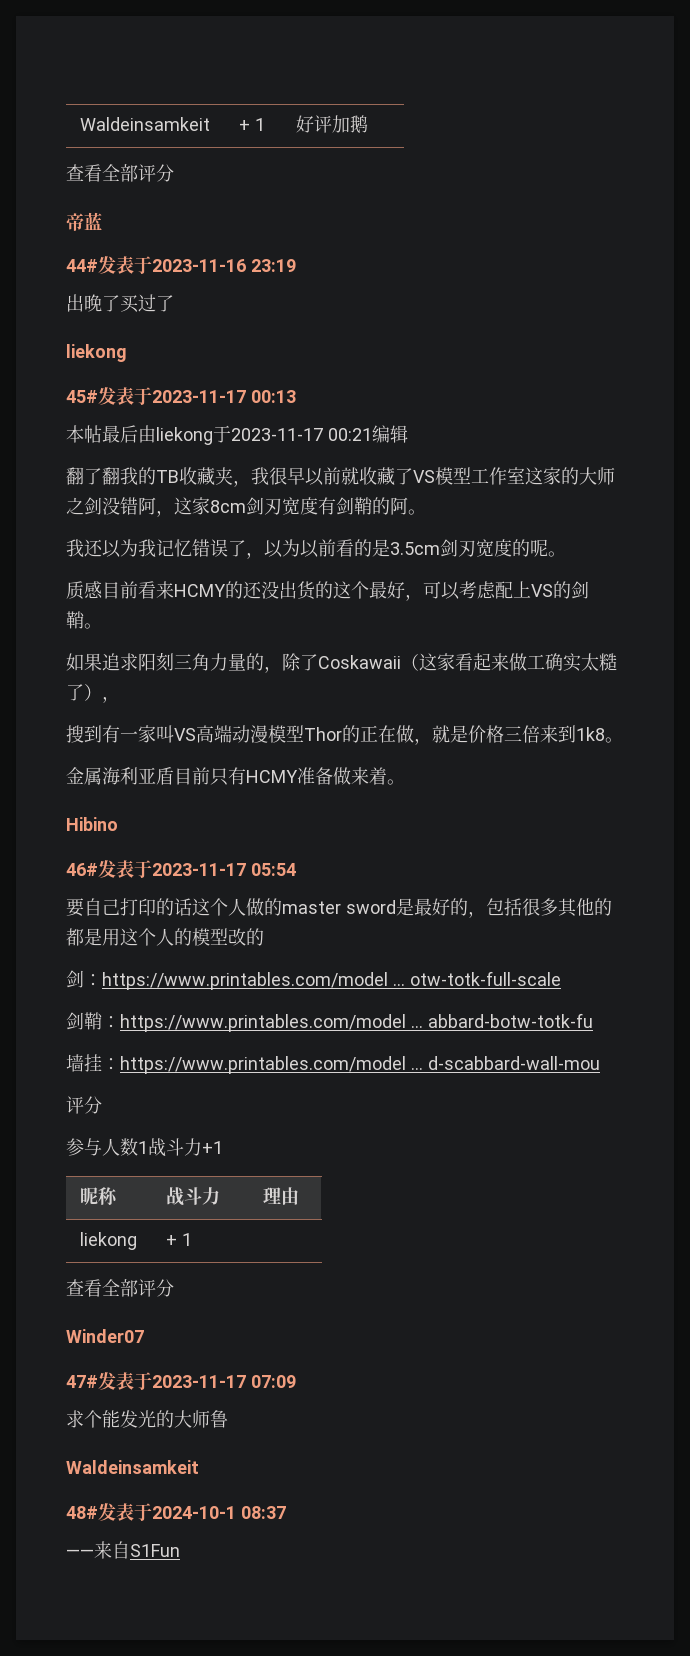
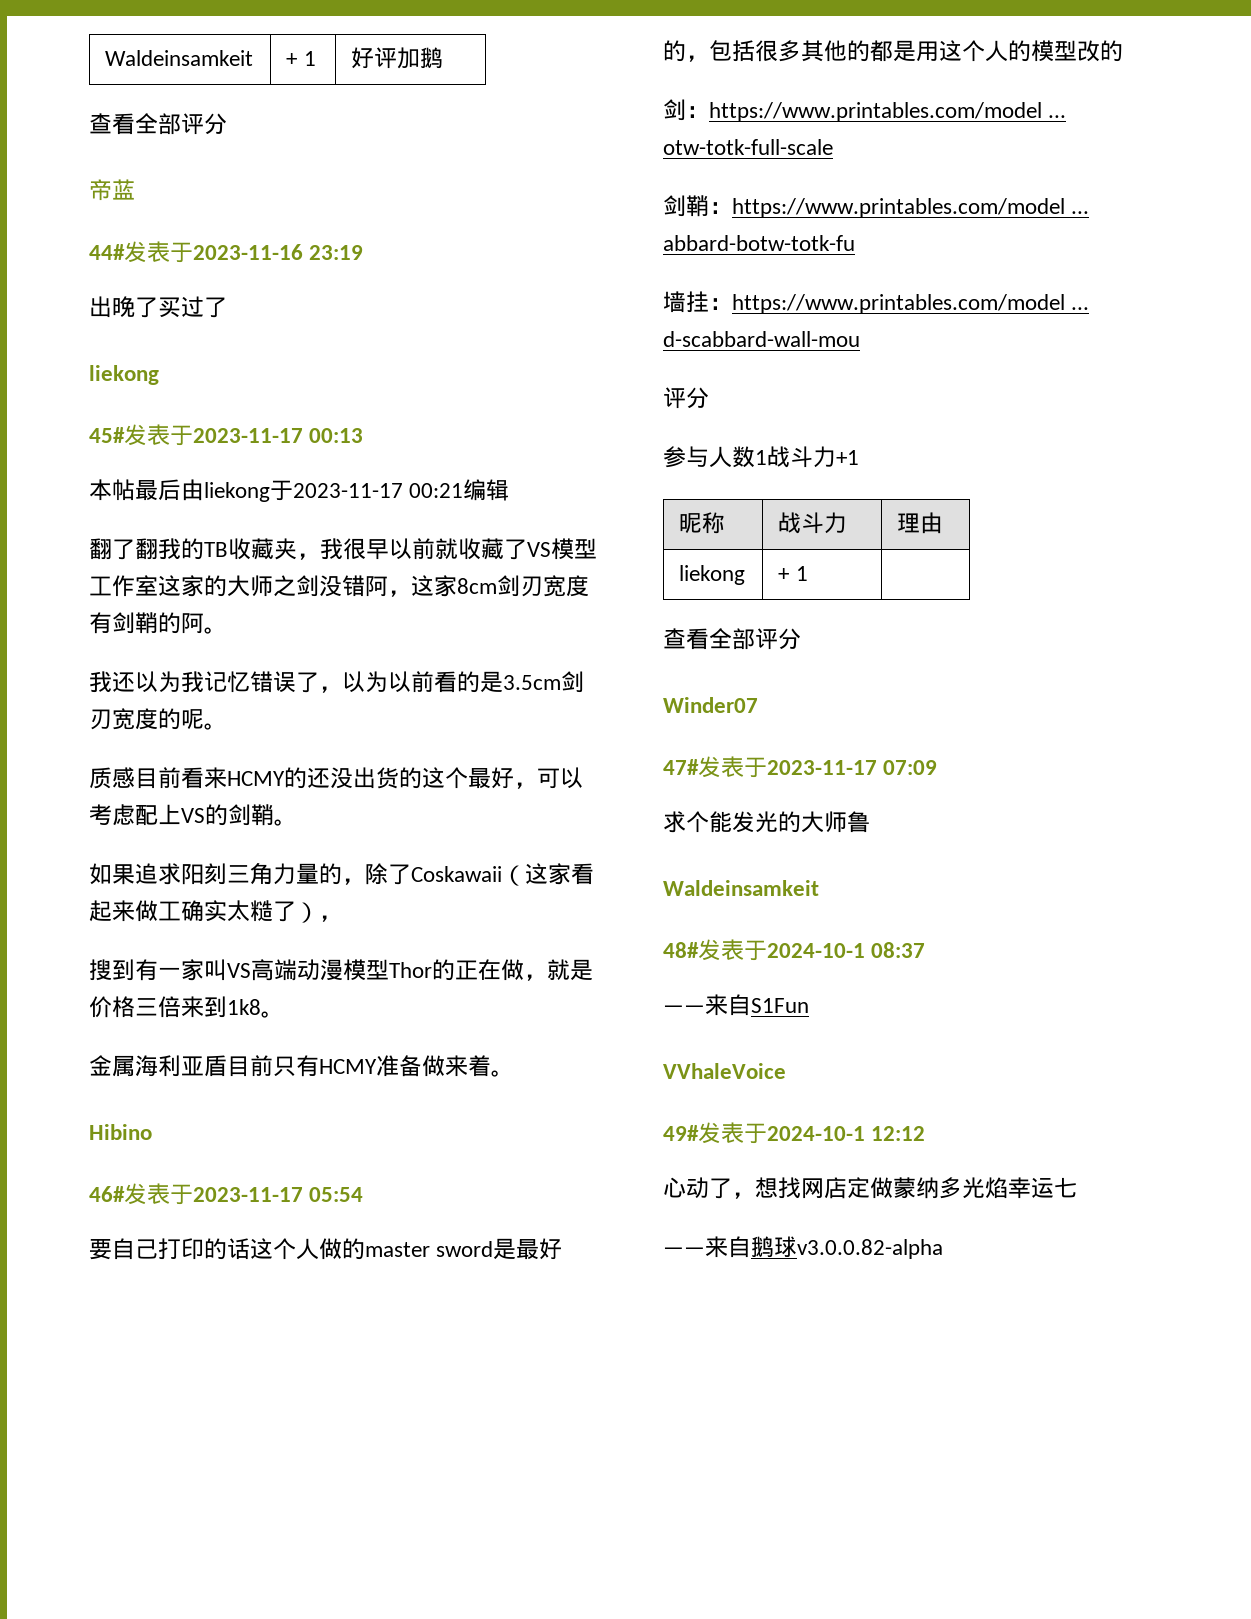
+ VVhaleVoice
+ 49#发表于2024-10-1 12:12
+ 心动了，想找网店定做蒙纳多光焰幸运七
+ ——来自鹅球v3.0.0.82-alpha

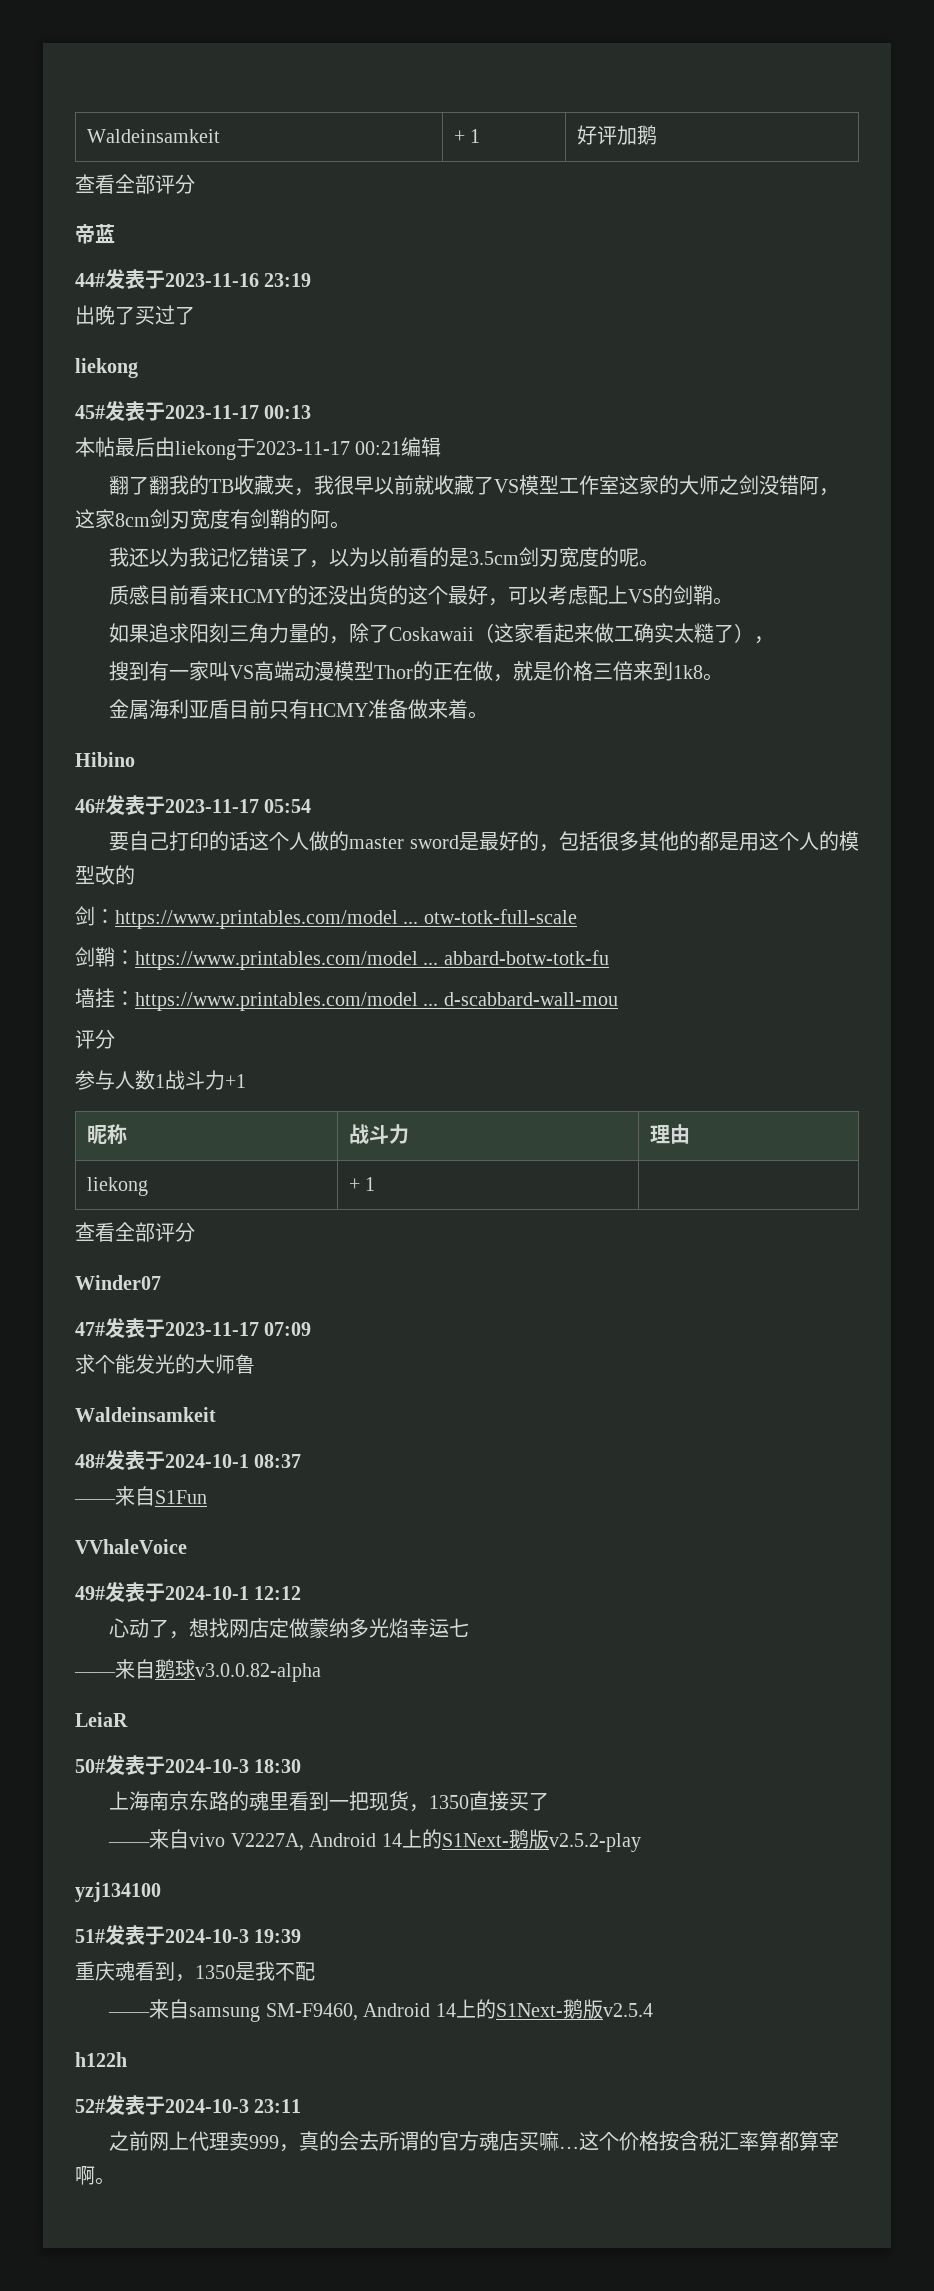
+ LeiaR
+ 50#发表于2024-10-3 18:30
+ 上海南京东路的魂里看到一把现货，1350直接买了
+ ——来自vivo V2227A, Android 14上的S1Next-鹅版v2.5.2-play
+ yzj134100
+ 51#发表于2024-10-3 19:39
+ 重庆魂看到，1350是我不配
+ ——来自samsung SM-F9460, Android 14上的S1Next-鹅版v2.5.4
+ h122h
+ 52#发表于2024-10-3 23:11
+ 之前网上代理卖999，真的会去所谓的官方魂店买嘛…这个价格按含税汇率算都算宰啊。

